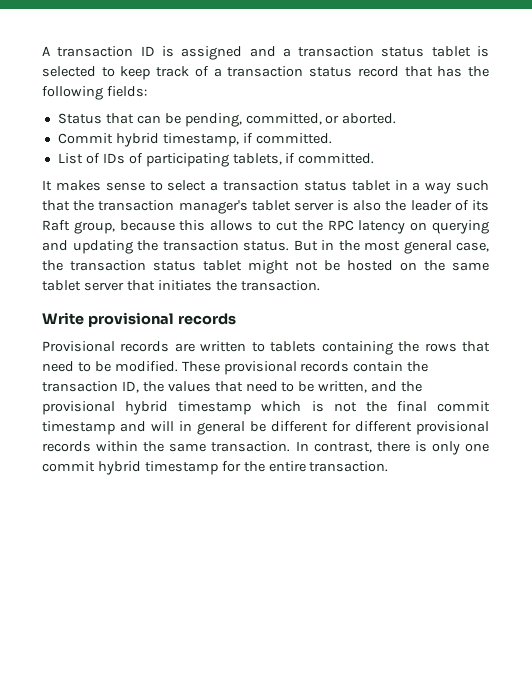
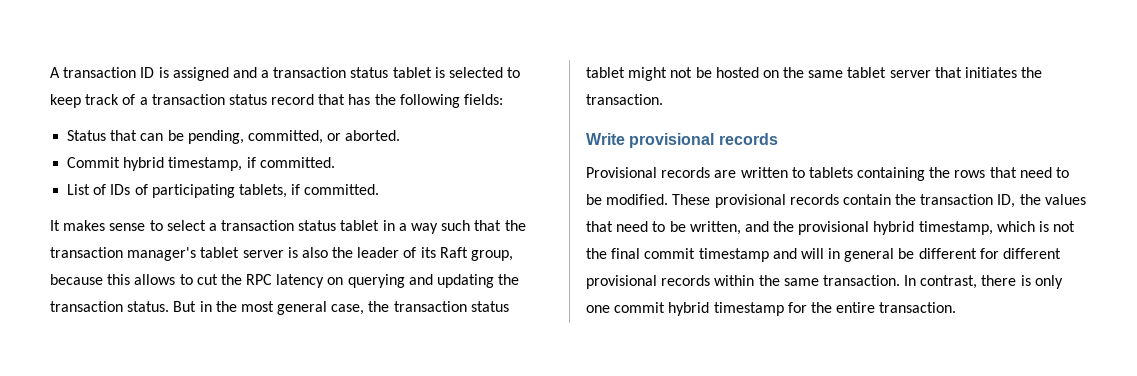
- These provisional records contain the transaction ID, the values that need to be written, and the provisional hybrid timestamp which is not the final commit timestamp and will in general be different for different provisional records within the same transaction.
+ These provisional records contain the transaction ID, the values that need to be written, and the provisional hybrid timestamp, which is not the final commit timestamp and will in general be different for different provisional records within the same transaction.

